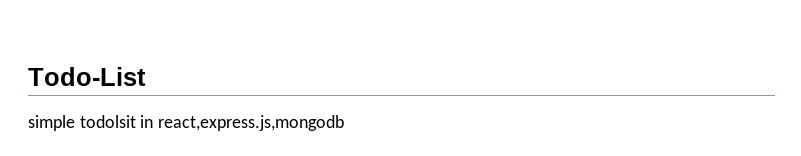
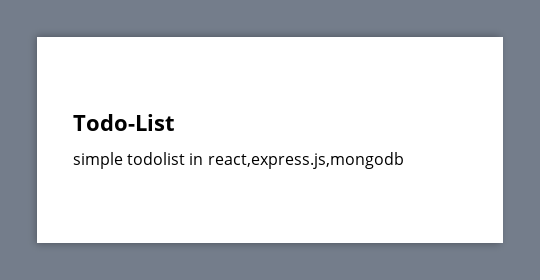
- simple todolsit in react,express.js,mongodb
+ simple todolist in react,express.js,mongodb

